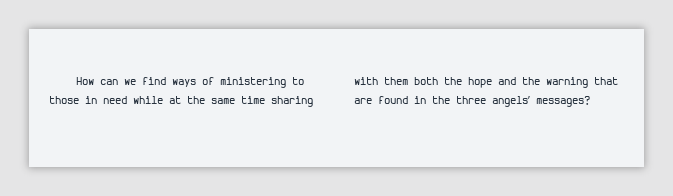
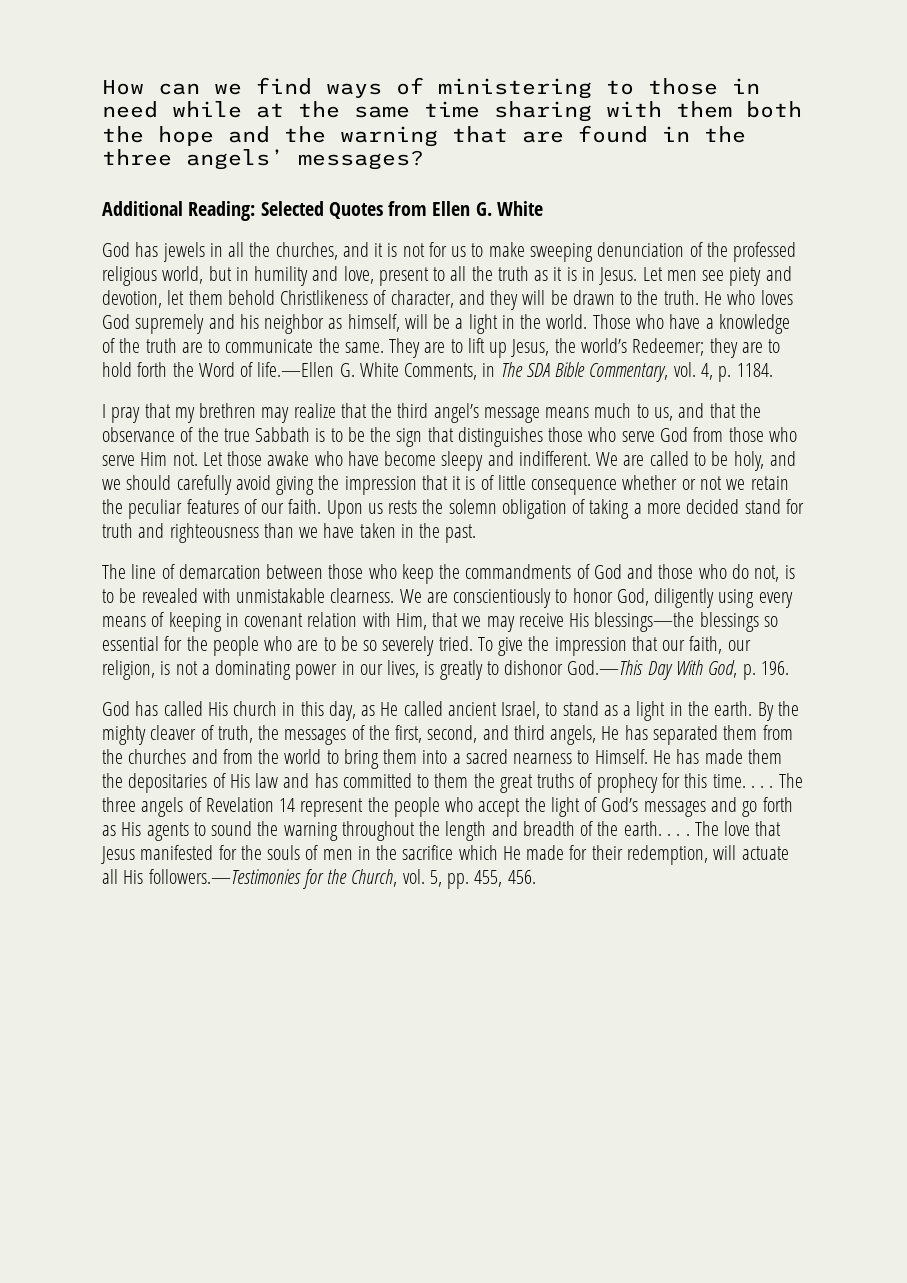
+ Additional Reading: Selected Quotes from Ellen G. White
+ God has jewels in all the churches, and it is not for us to make sweeping denunciation of the professed religious world, but in humility and love, present to all the truth as it is in Jesus. Let men see piety and devotion, let them behold Christlikeness of character, and they will be drawn to the truth. He who loves God supremely and his neighbor as himself, will be a light in the world. Those who have a knowledge of the truth are to communicate the same. They are to lift up Jesus, the world’s Redeemer; they are to hold forth the Word of life.—Ellen G. White Comments, in The SDA Bible Commentary, vol. 4, p. 1184.
+ I pray that my brethren may realize that the third angel’s message means much to us, and that the observance of the true Sabbath is to be the sign that distinguishes those who serve God from those who serve Him not. Let those awake who have become sleepy and indifferent. We are called to be holy, and we should carefully avoid giving the impression that it is of little consequence whether or not we retain the peculiar features of our faith. Upon us rests the solemn obligation of taking a more decided stand for truth and righteousness than we have taken in the past.
+ The line of demarcation between those who keep the commandments of God and those who do not, is to be revealed with unmistakable clearness. We are conscientiously to honor God, diligently using every means of keeping in covenant relation with Him, that we may receive His blessings—the blessings so essential for the people who are to be so severely tried. To give the impression that our faith, our religion, is not a dominating power in our lives, is greatly to dishonor God.—This Day With God, p. 196.
+ God has called His church in this day, as He called ancient Israel, to stand as a light in the earth. By the mighty cleaver of truth, the messages of the first, second, and third angels, He has separated them from the churches and from the world to bring them into a sacred nearness to Himself. He has made them the depositaries of His law and has committed to them the great truths of prophecy for this time. . . . The three angels of Revelation 14 represent the people who accept the light of God’s messages and go forth as His agents to sound the warning throughout the length and breadth of the earth. . . . The love that Jesus manifested for the souls of men in the sacrifice which He made for their redemption, will actuate all His followers.—Testimonies for the Church, vol. 5, pp. 455, 456.

